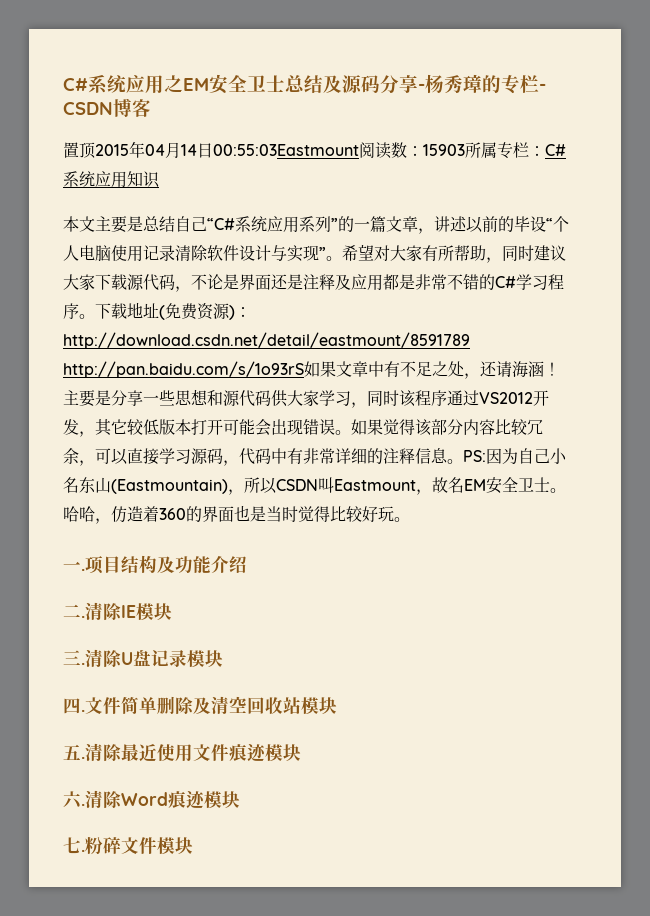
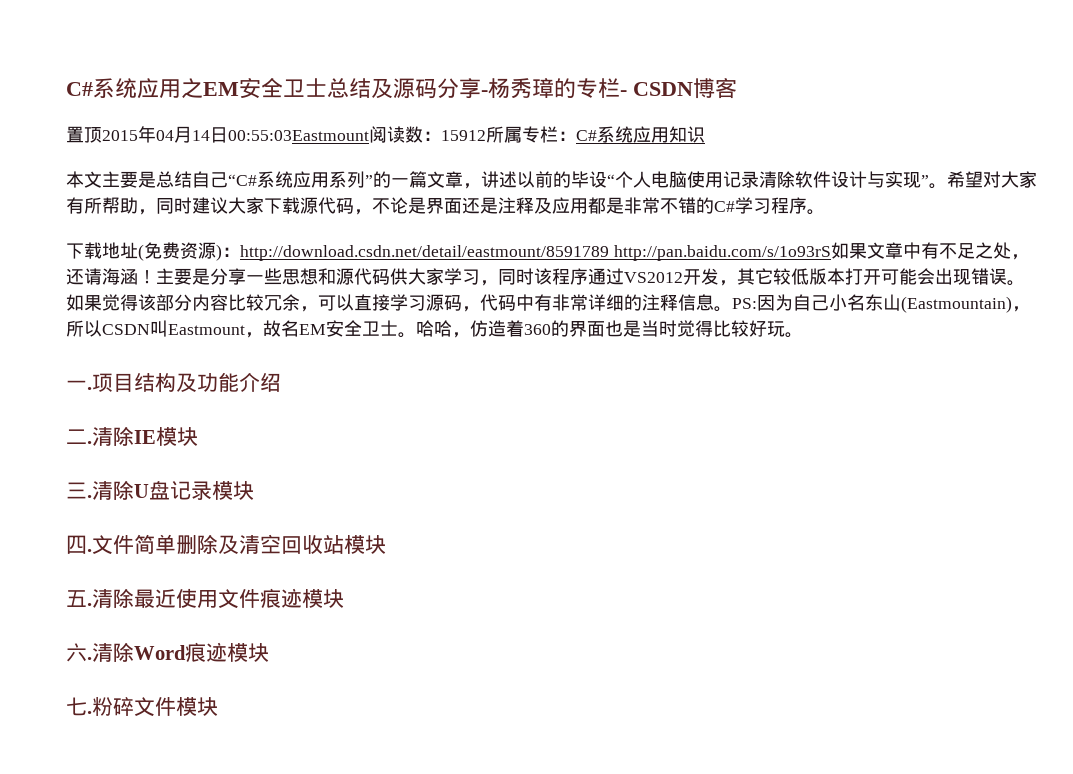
- 置顶2015年04月14日00:55:03Eastmount阅读数：15903所属专栏：C#系统应用知识
+ 置顶2015年04月14日00:55:03Eastmount阅读数：15912所属专栏：C#系统应用知识
- 希望对大家有所帮助，同时建议大家下载源代码，不论是界面还是注释及应用都是非常不错的C#学习程序。下载地址(免费资源)：http://download.csdn.net/detail/eastmount/8591789 http://pan.baidu.com/s/1o93rS如果文章中有不足之处，还请海涵！
+ 希望对大家有所帮助，同时建议大家下载源代码，不论是界面还是注释及应用都是非常不错的C#学习程序。
+ 下载地址(免费资源)：http://download.csdn.net/detail/eastmount/8591789 http://pan.baidu.com/s/1o93rS如果文章中有不足之处，还请海涵！

